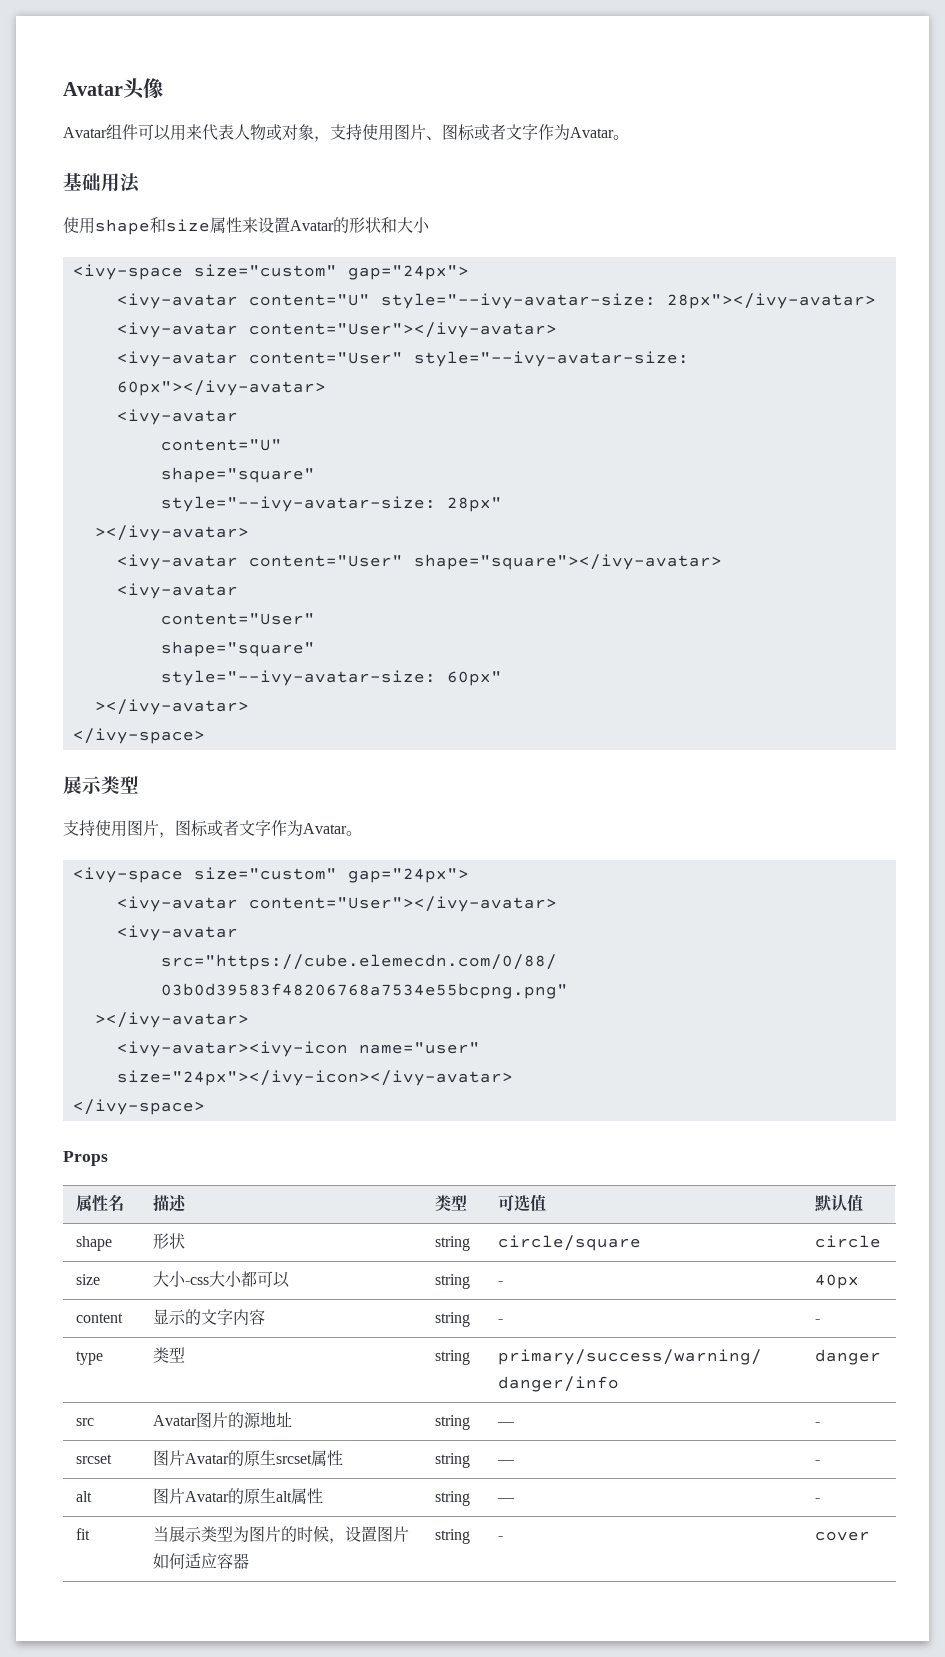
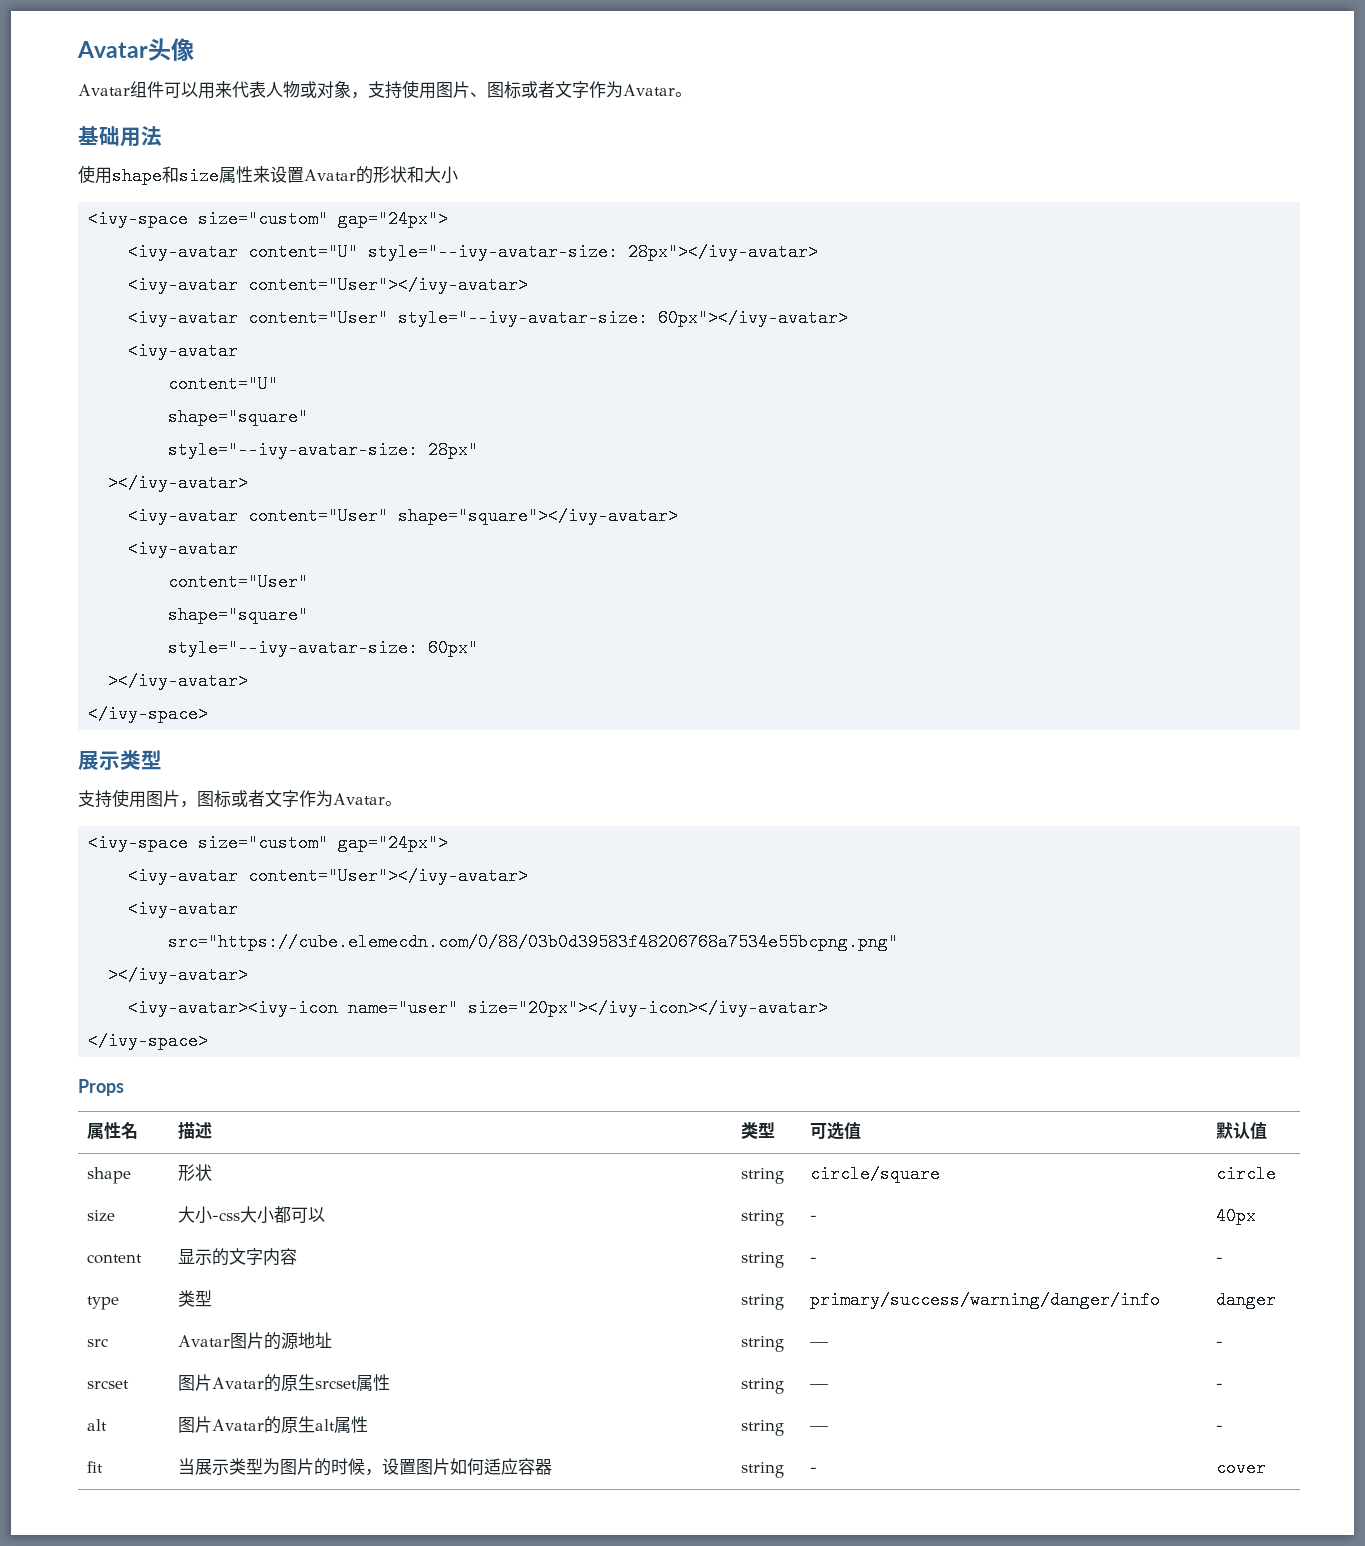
- <ivy-avatar><ivy-icon name="user" size="24px"></ivy-icon></ivy-avatar>
+ <ivy-avatar><ivy-icon name="user" size="20px"></ivy-icon></ivy-avatar>

